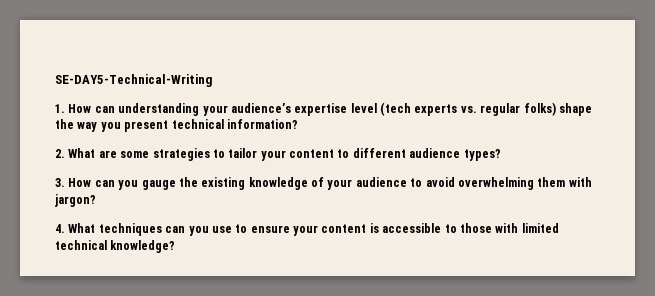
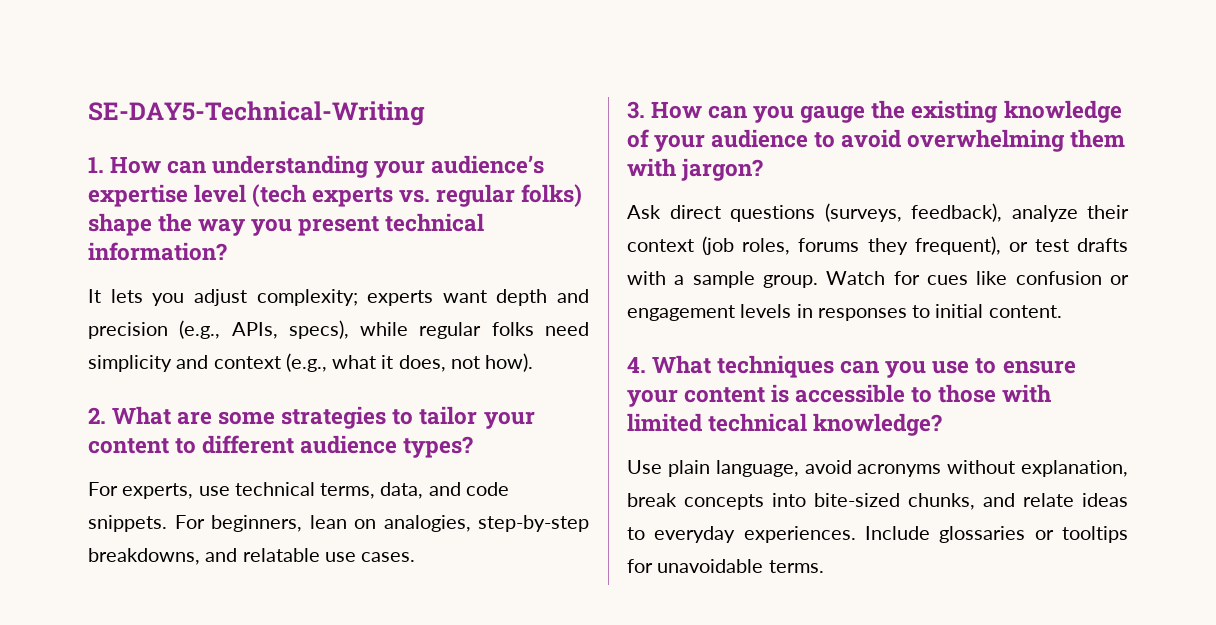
+ It lets you adjust complexity; experts want depth and precision (e.g., APIs, specs), while regular folks need simplicity and context (e.g., what it does, not how).
+ For experts, use technical terms, data, and code snippets. For beginners, lean on analogies, step-by-step breakdowns, and relatable use cases.
+ Ask direct questions (surveys, feedback), analyze their context (job roles, forums they frequent), or test drafts with a sample group. Watch for cues like confusion or engagement levels in responses to initial content.
+ Use plain language, avoid acronyms without explanation, break concepts into bite-sized chunks, and relate ideas to everyday experiences. Include glossaries or tooltips for unavoidable terms.

